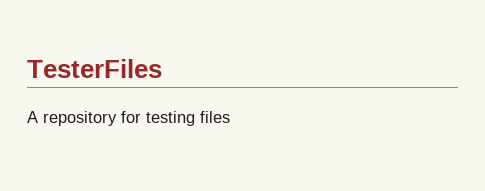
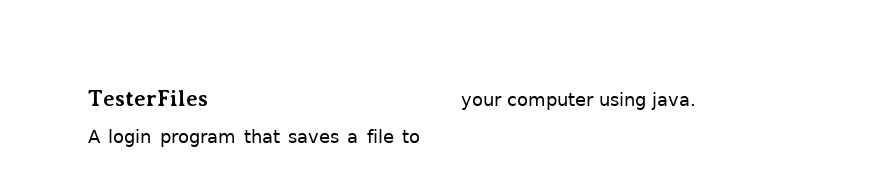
- A repository for testing files
+ A login program that saves a file to your computer using java.

